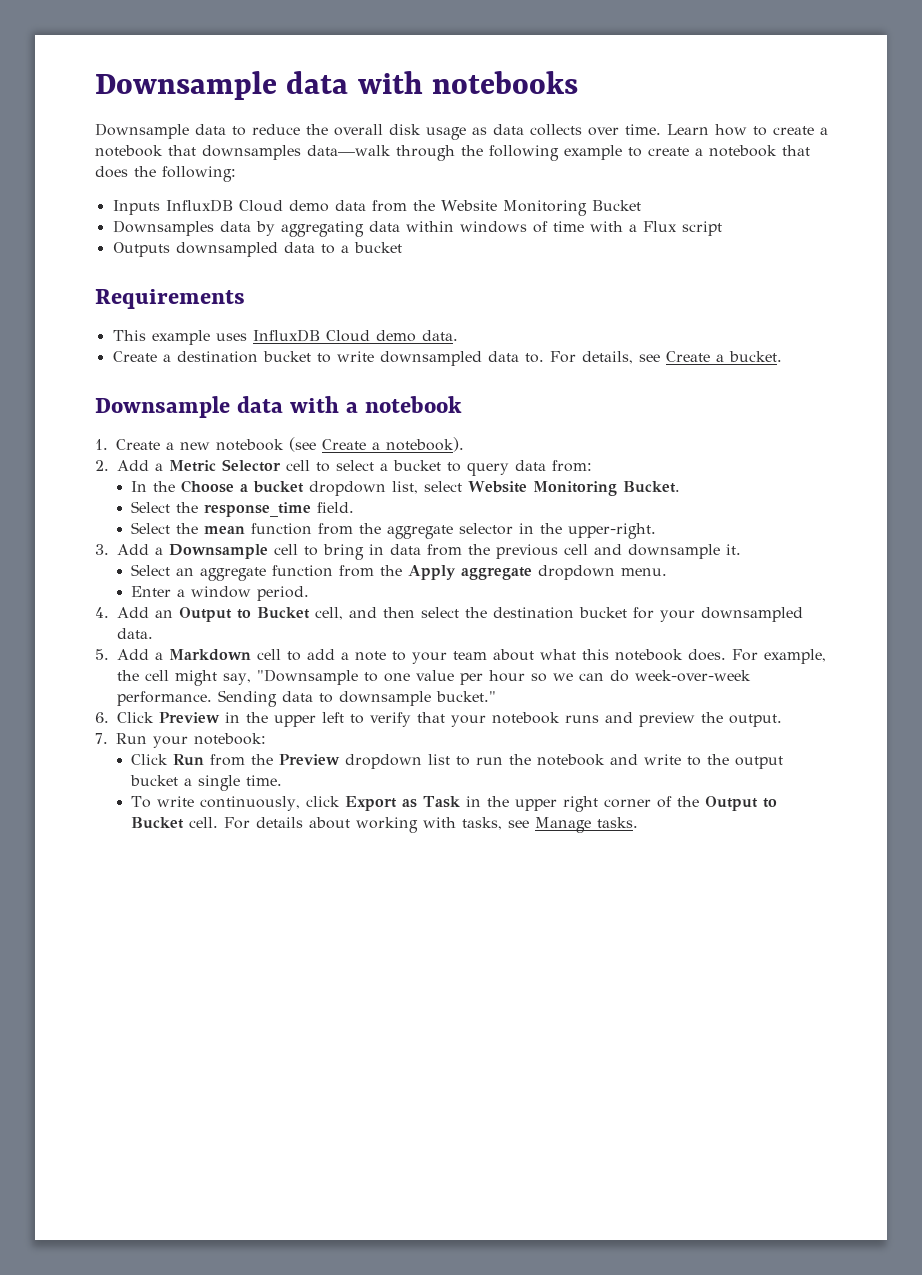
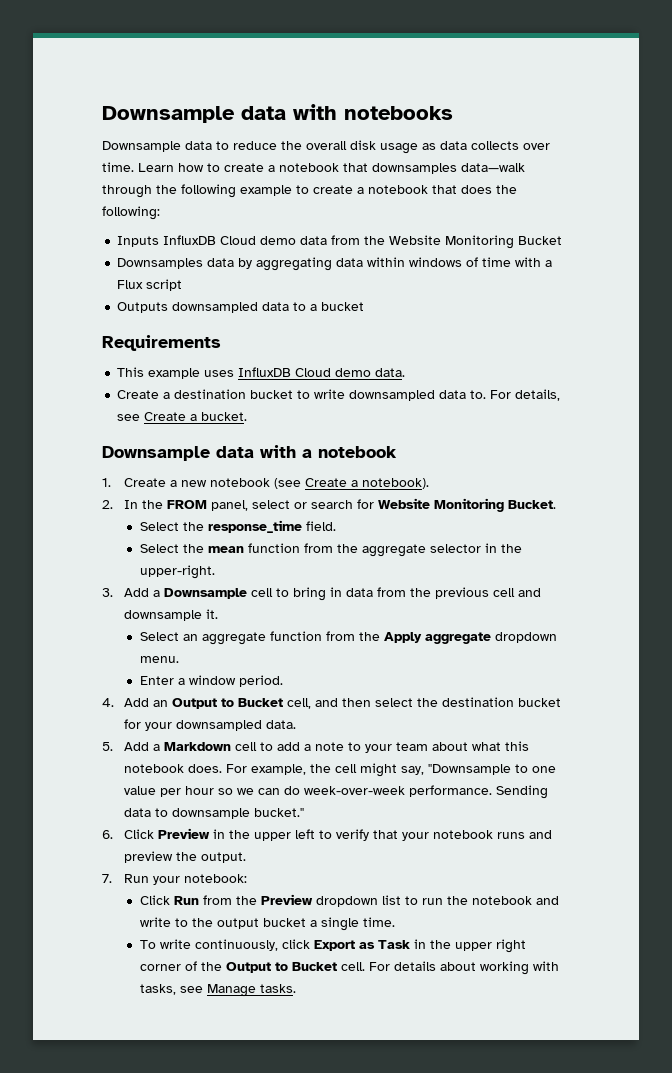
- 2. Add a Metric Selector cell to select a bucket to query data from:
- In the Choose a bucket dropdown list, select Website Monitoring Bucket.
+ 2. In the FROM panel, select or search for Website Monitoring Bucket.

